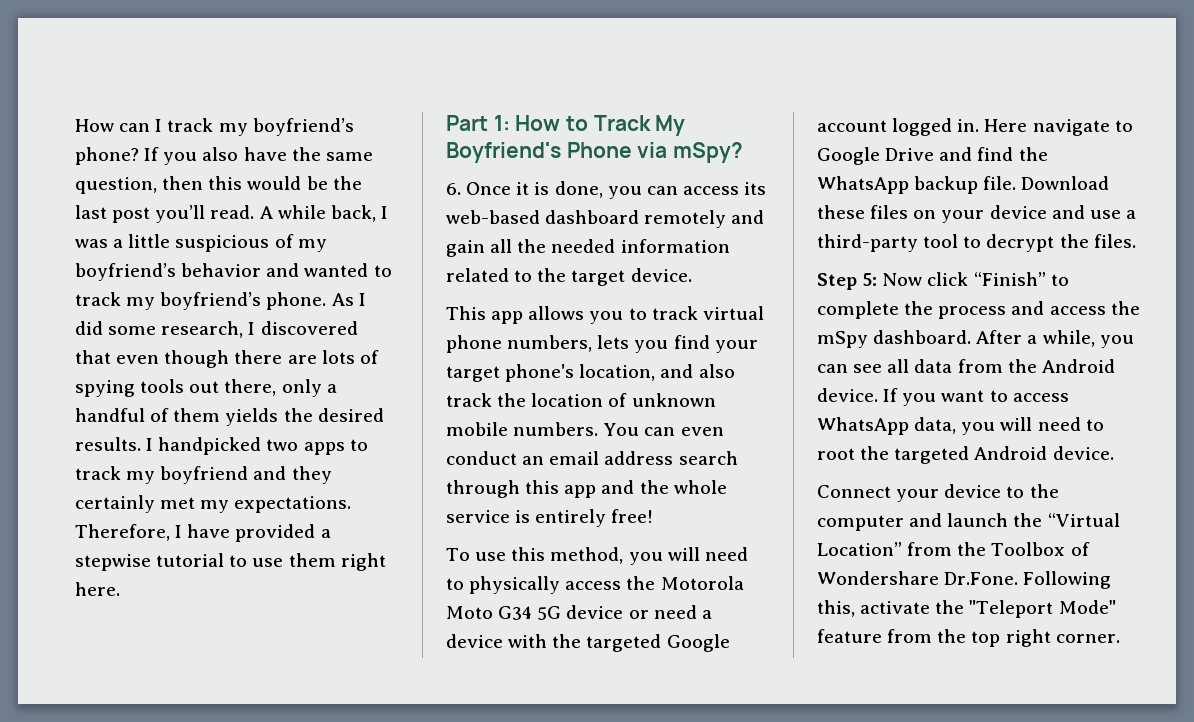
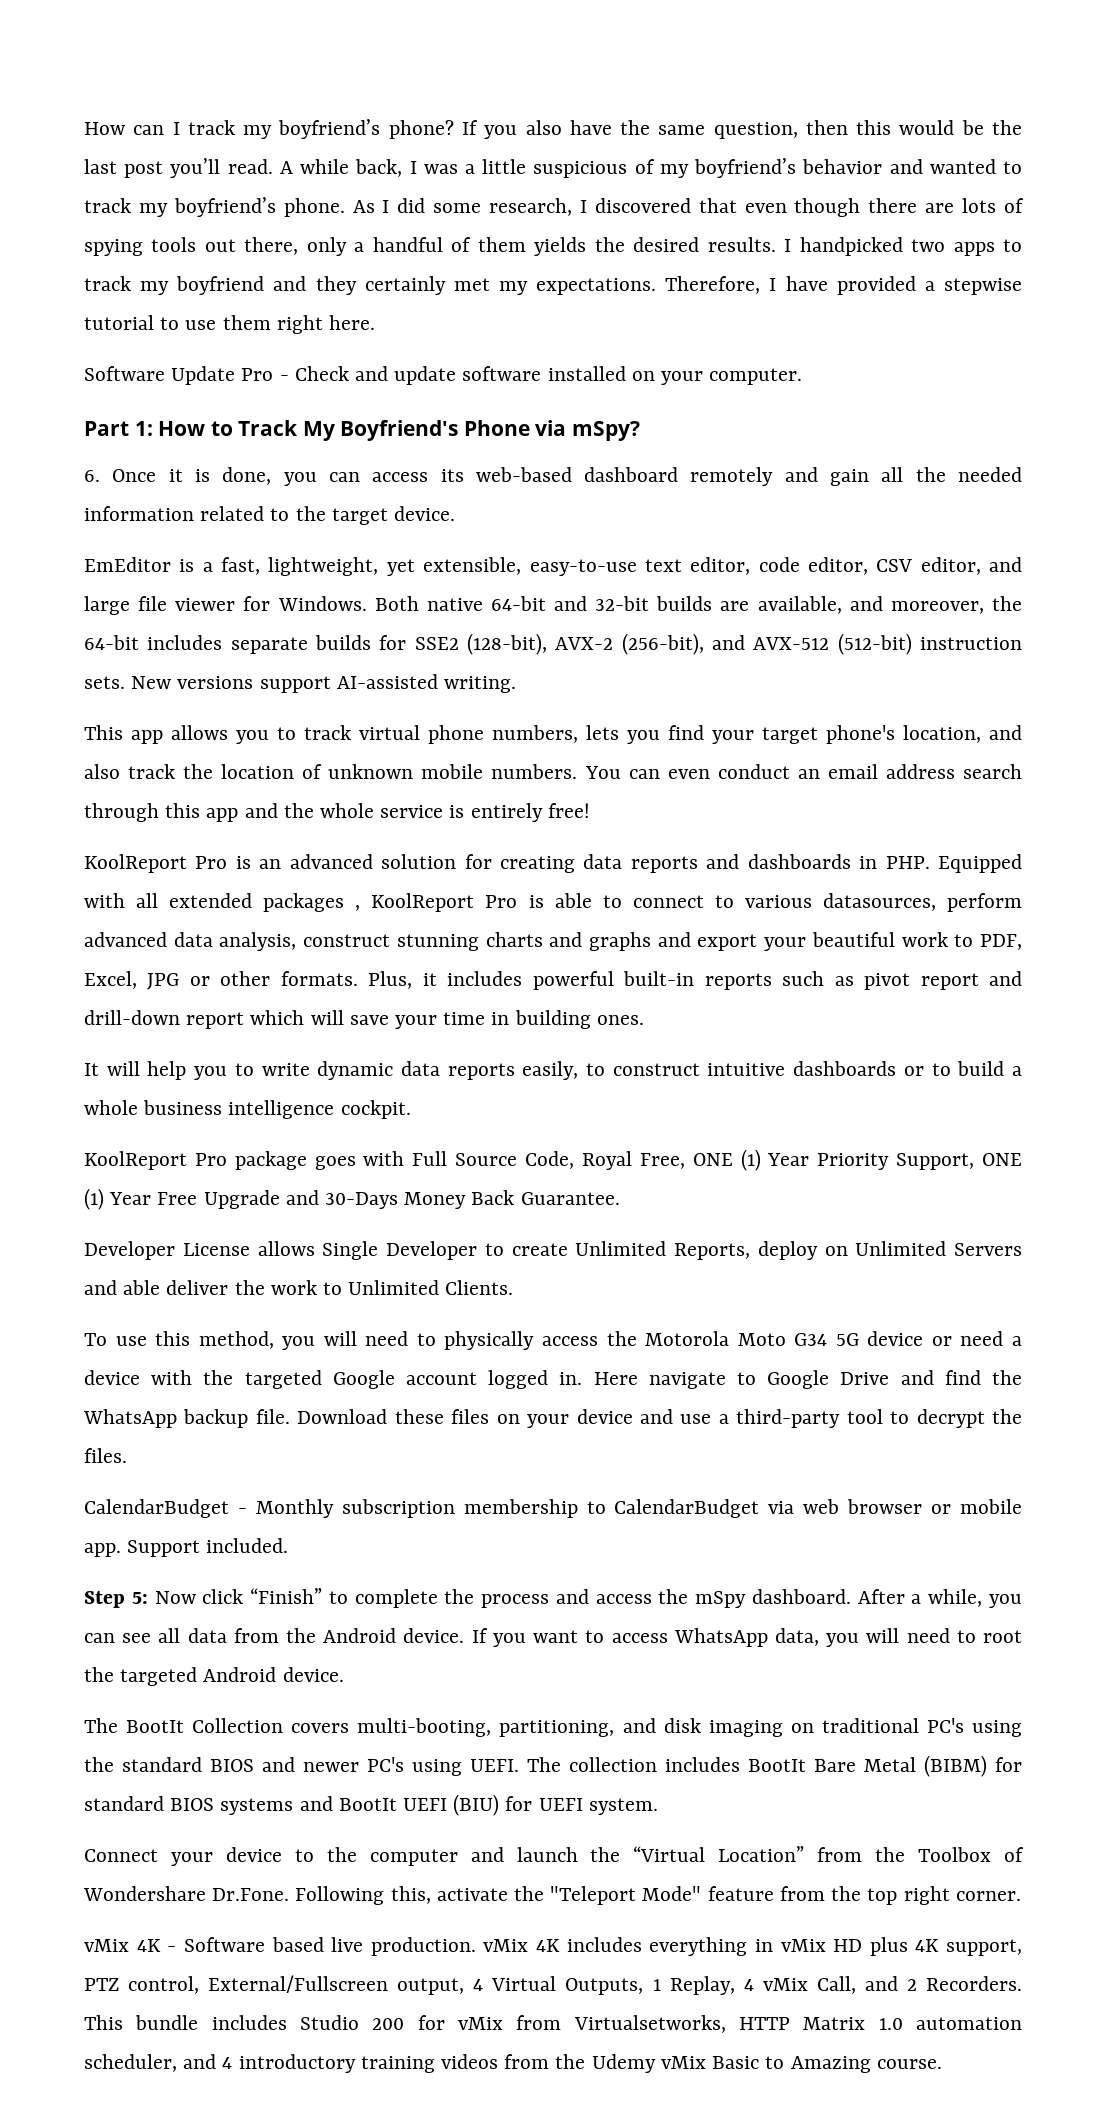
+ Software Update Pro - Check and update software installed on your computer.
+ EmEditor is a fast, lightweight, yet extensible, easy-to-use text editor, code editor, CSV editor, and large file viewer for Windows. Both native 64-bit and 32-bit builds are available, and moreover, the 64-bit includes separate builds for SSE2 (128-bit), AVX-2 (256-bit), and AVX-512 (512-bit) instruction sets. New versions support AI-assisted writing.
+ KoolReport Pro is an advanced solution for creating data reports and dashboards in PHP. Equipped with all extended packages , KoolReport Pro is able to connect to various datasources, perform advanced data analysis, construct stunning charts and graphs and export your beautiful work to PDF, Excel, JPG or other formats. Plus, it includes powerful built-in reports such as pivot report and drill-down report which will save your time in building ones.
+ It will help you to write dynamic data reports easily, to construct intuitive dashboards or to build a whole business intelligence cockpit.
+ KoolReport Pro package goes with Full Source Code, Royal Free, ONE (1) Year Priority Support, ONE (1) Year Free Upgrade and 30-Days Money Back Guarantee.
+ Developer License allows Single Developer to create Unlimited Reports, deploy on Unlimited Servers and able deliver the work to Unlimited Clients.
+ CalendarBudget - Monthly subscription membership to CalendarBudget via web browser or mobile app. Support included.
+ The BootIt Collection covers multi-booting, partitioning, and disk imaging on traditional PC's using the standard BIOS and newer PC's using UEFI. The collection includes BootIt Bare Metal (BIBM) for standard BIOS systems and BootIt UEFI (BIU) for UEFI system.
+ vMix 4K - Software based live production. vMix 4K includes everything in vMix HD plus 4K support, PTZ control, External/Fullscreen output, 4 Virtual Outputs, 1 Replay, 4 vMix Call, and 2 Recorders. This bundle includes Studio 200 for vMix from Virtualsetworks, HTTP Matrix 1.0 automation scheduler, and 4 introductory training videos from the Udemy vMix Basic to Amazing course.

